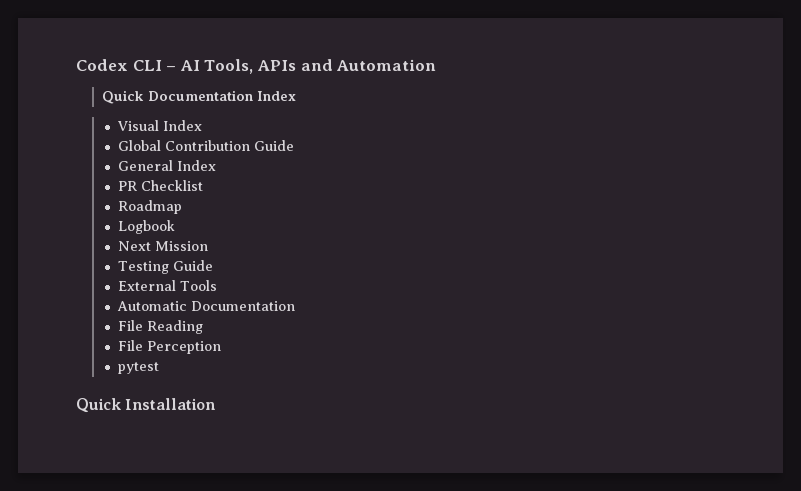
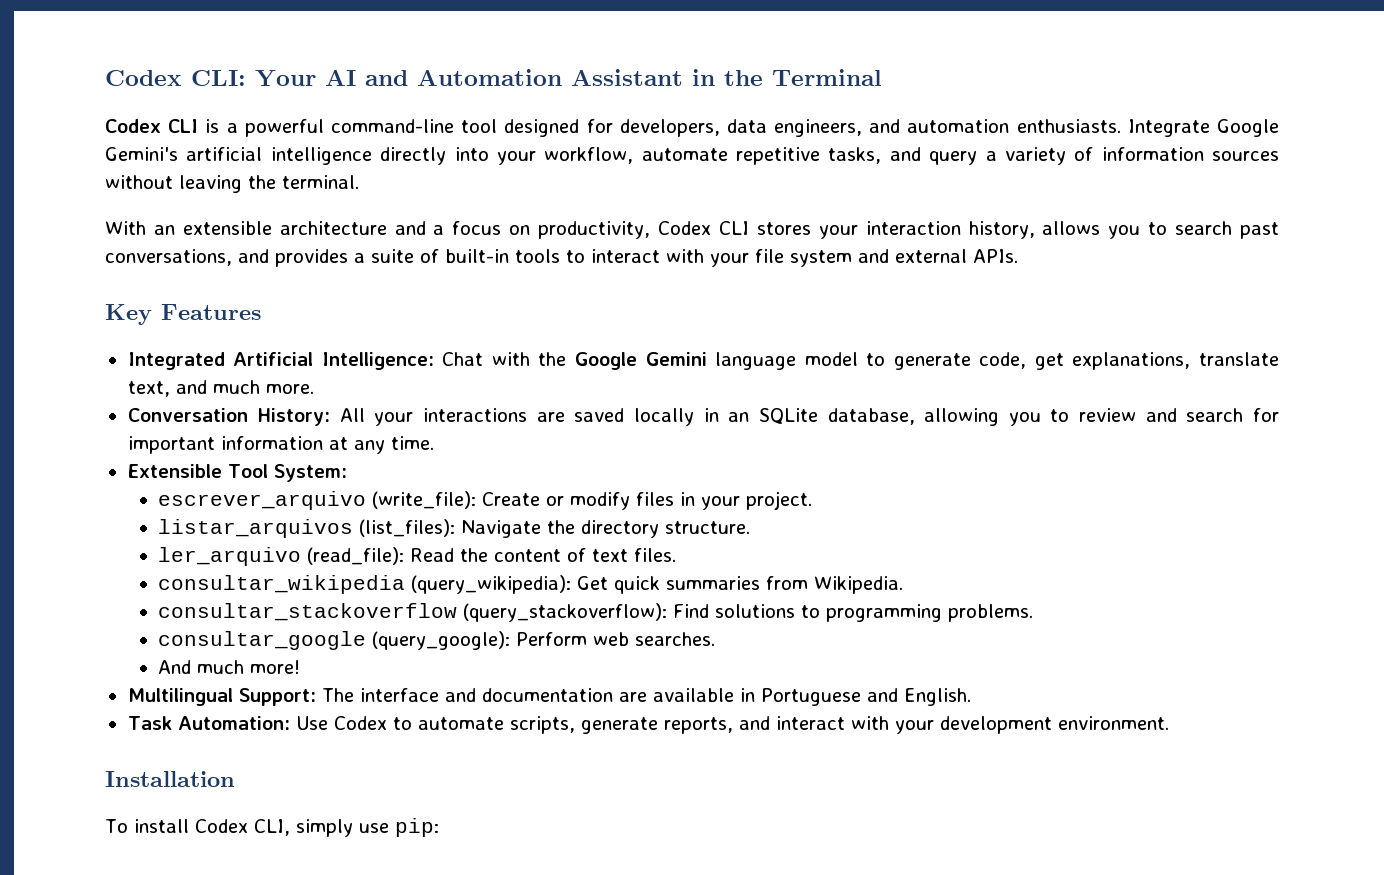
- Codex CLI – AI Tools, APIs and Automation
- Quick Documentation Index
- Visual Index
- Global Contribution Guide
- General Index
- PR Checklist
- Roadmap
- Logbook
- Next Mission
- Testing Guide
- External Tools
- Automatic Documentation
- File Reading
- File Perception
- pytest
- Quick Installation
+ Codex CLI: Your AI and Automation Assistant in the Terminal
+ Codex CLI is a powerful command-line tool designed for developers, data engineers, and automation enthusiasts. Integrate Google Gemini's artificial intelligence directly into your workflow, automate repetitive tasks, and query a variety of information sources without leaving the terminal.
+ With an extensible architecture and a focus on productivity, Codex CLI stores your interaction history, allows you to search past conversations, and provides a suite of built-in tools to interact with your file system and external APIs.
+ Key Features
+ Integrated Artificial Intelligence: Chat with the Google Gemini language model to generate code, get explanations, translate text, and much more.
+ Conversation History: All your interactions are saved locally in an SQLite database, allowing you to review and search for important information at any time.
+ Extensible Tool System:
+ escrever_arquivo (write_file): Create or modify files in your project.
+ listar_arquivos (list_files): Navigate the directory structure.
+ ler_arquivo (read_file): Read the content of text files.
+ consultar_wikipedia (query_wikipedia): Get quick summaries from Wikipedia.
+ consultar_stackoverflow (query_stackoverflow): Find solutions to programming problems.
+ consultar_google (query_google): Perform web searches.
+ And much more!
+ Multilingual Support: The interface and documentation are available in Portuguese and English.
+ Task Automation: Use Codex to automate scripts, generate reports, and interact with your development environment.
+ Installation
+ To install Codex CLI, simply use pip:

